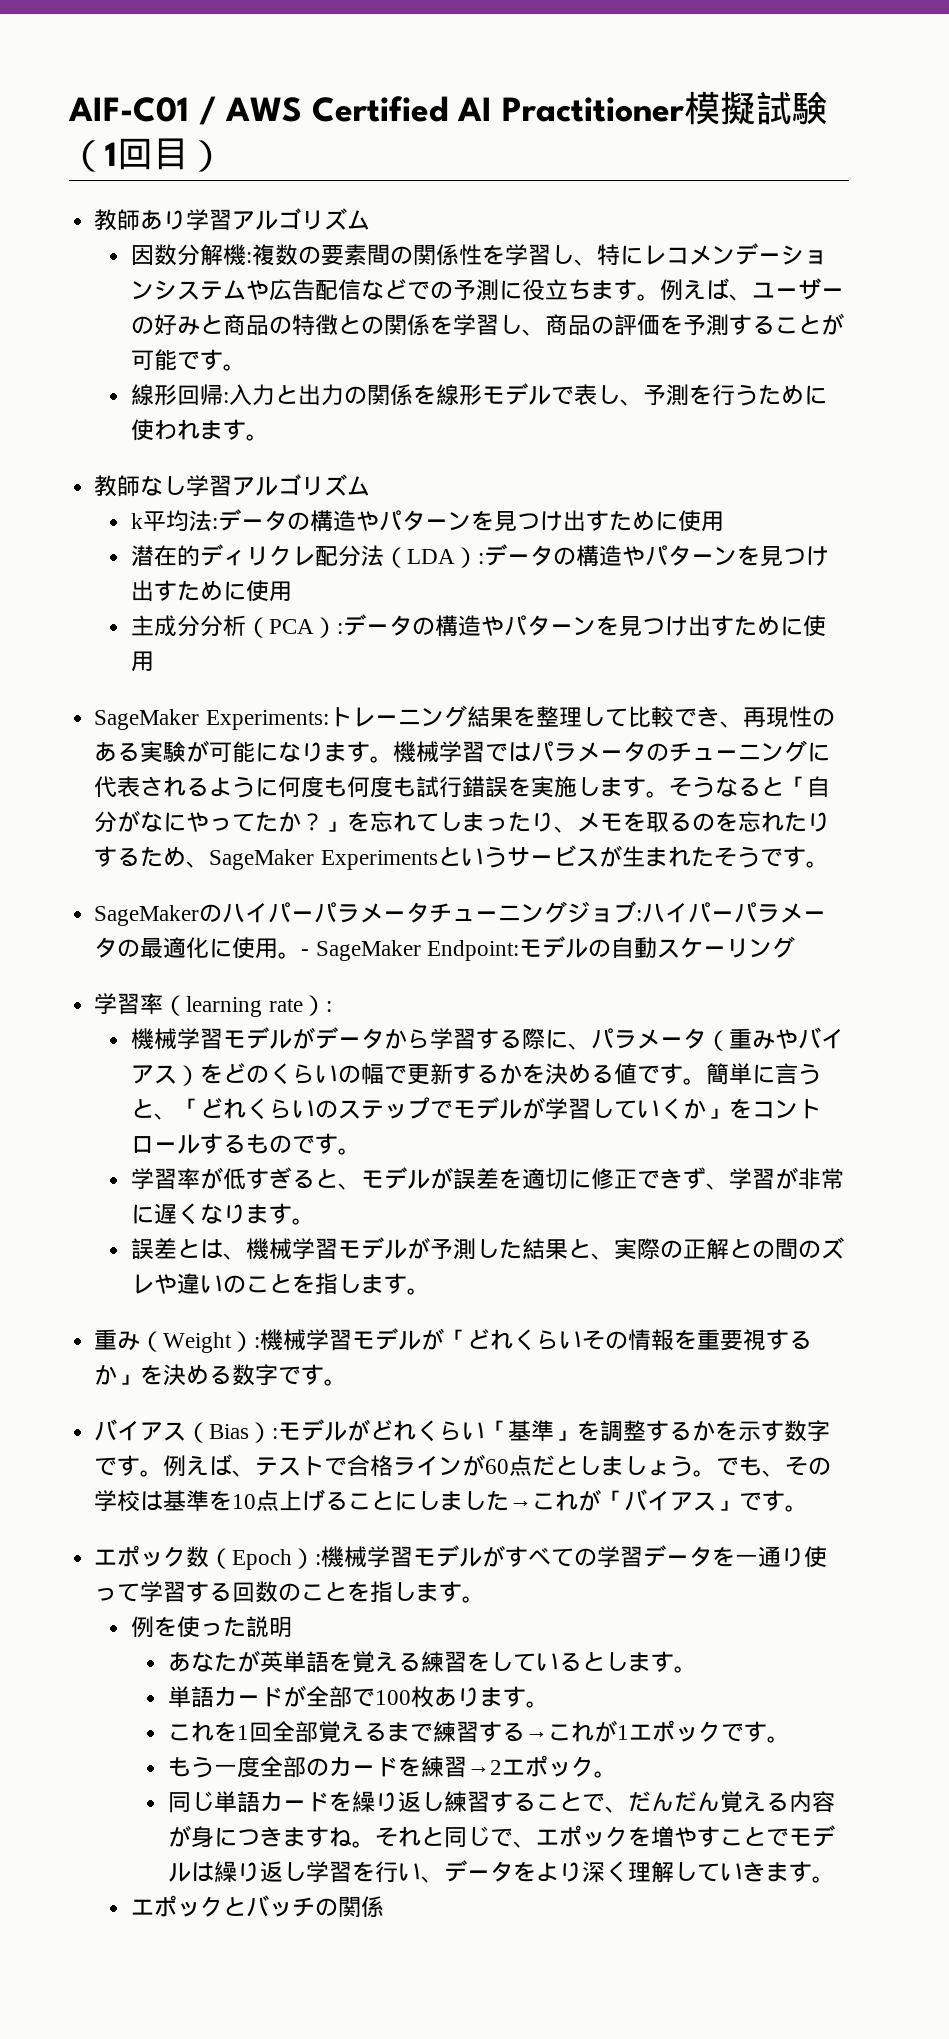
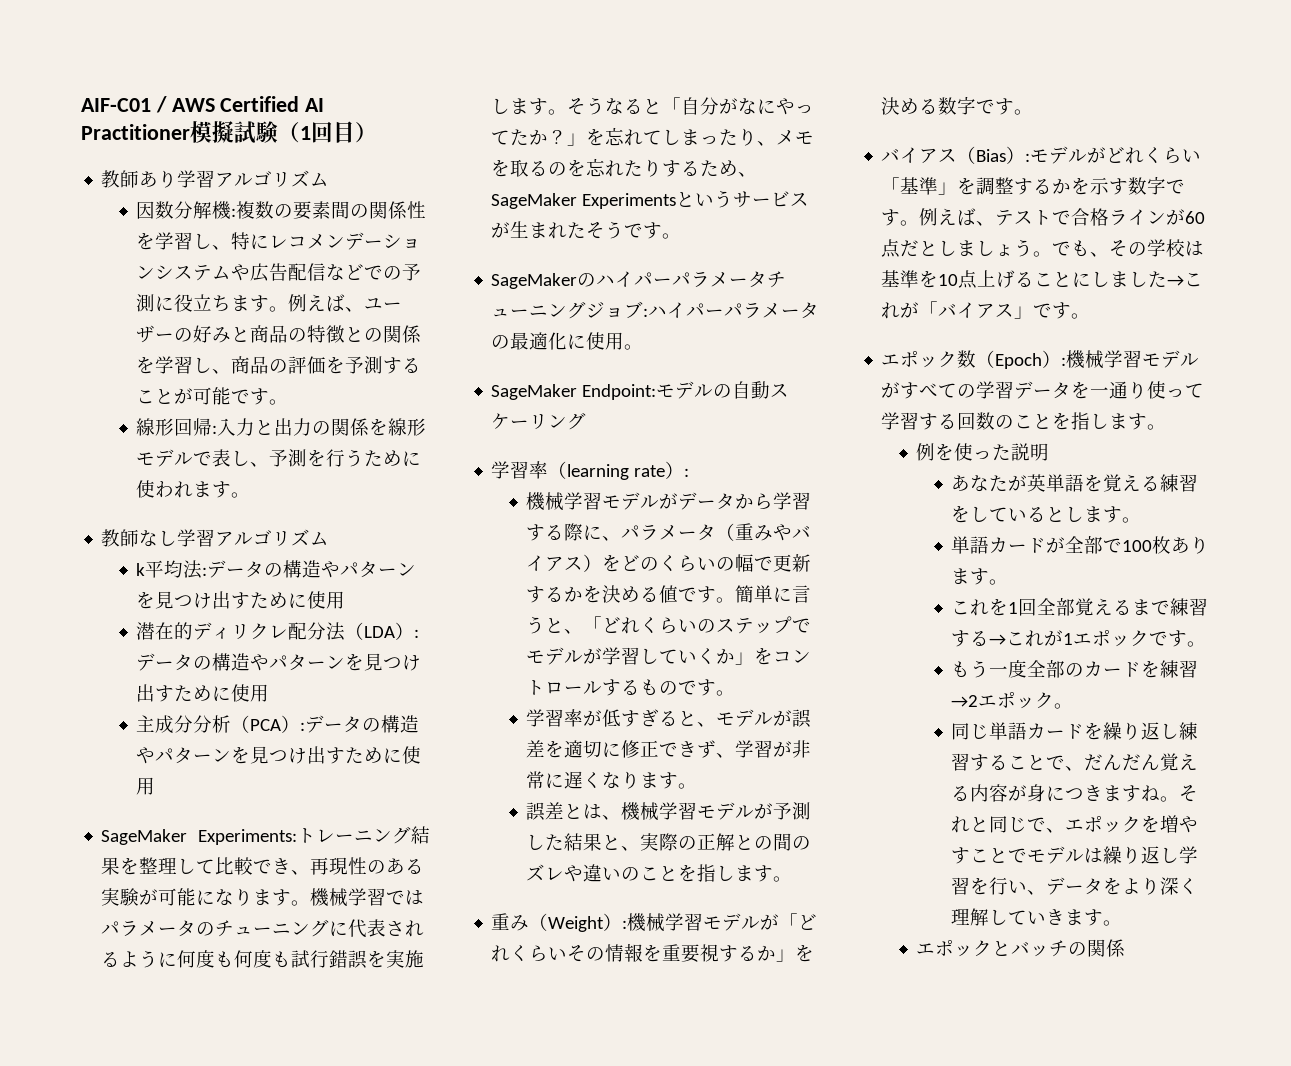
- SageMakerのハイパーパラメータチューニングジョブ:ハイパーパラメータの最適化に使用。- SageMaker Endpoint:モデルの自動スケーリング
+ SageMakerのハイパーパラメータチューニングジョブ:ハイパーパラメータの最適化に使用。
+ SageMaker Endpoint:モデルの自動スケーリング

